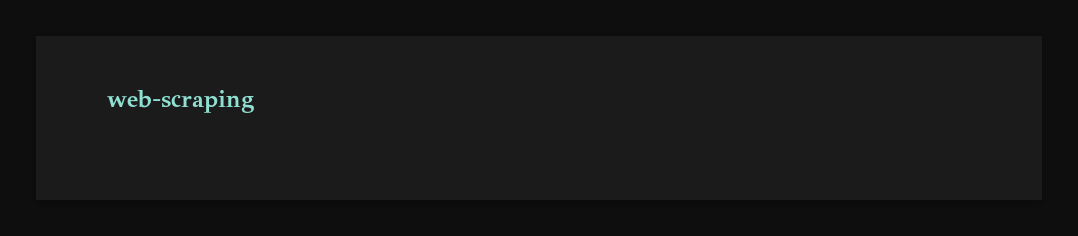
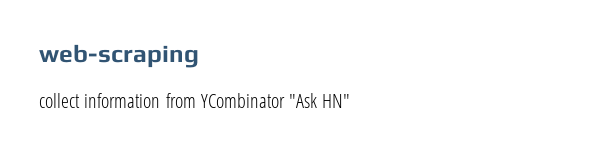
+ collect information from YCombinator "Ask HN"

